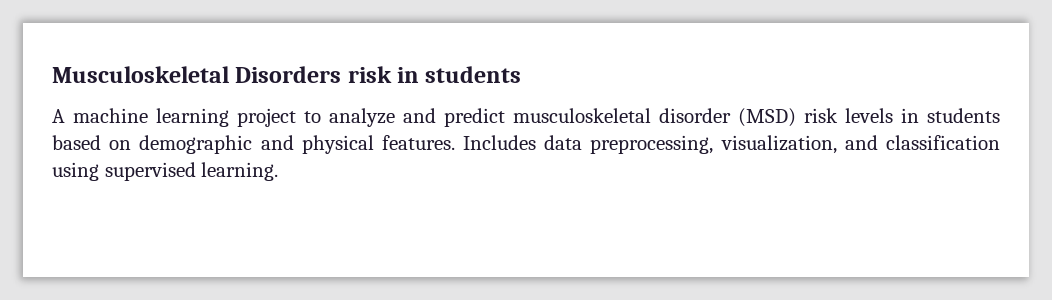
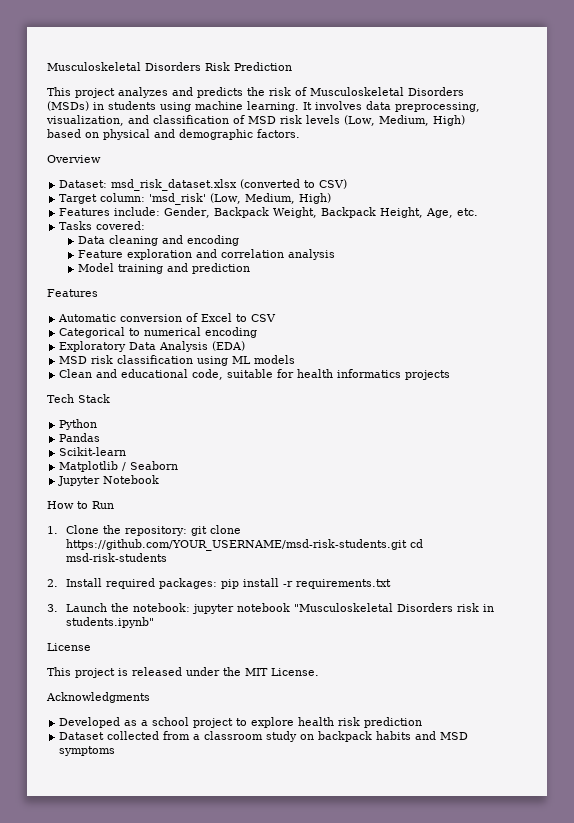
- Musculoskeletal Disorders risk in students
- A machine learning project to analyze and predict musculoskeletal disorder (MSD) risk levels in students based on demographic and physical features. Includes data preprocessing, visualization, and classification using supervised learning.
+ Musculoskeletal Disorders Risk Prediction
+ This project analyzes and predicts the risk of Musculoskeletal Disorders (MSDs) in students using machine learning. It involves data preprocessing, visualization, and classification of MSD risk levels (Low, Medium, High) based on physical and demographic factors.
+ Overview
+ Dataset: msd_risk_dataset.xlsx (converted to CSV)
+ Target column: 'msd_risk' (Low, Medium, High)
+ Features include: Gender, Backpack Weight, Backpack Height, Age, etc.
+ Tasks covered:
+ Data cleaning and encoding
+ Feature exploration and correlation analysis
+ Model training and prediction
+ Features
+ Automatic conversion of Excel to CSV
+ Categorical to numerical encoding
+ Exploratory Data Analysis (EDA)
+ MSD risk classification using ML models
+ Clean and educational code, suitable for health informatics projects
+ Tech Stack
+ Python
+ Pandas
+ Scikit-learn
+ Matplotlib / Seaborn
+ Jupyter Notebook
+ How to Run
+ 1. Clone the repository: git clone https://github.com/YOUR_USERNAME/msd-risk-students.git cd msd-risk-students
+ 2. Install required packages: pip install -r requirements.txt
+ 3. Launch the notebook: jupyter notebook "Musculoskeletal Disorders risk in students.ipynb"
+ License
+ This project is released under the MIT License.
+ Acknowledgments
+ Developed as a school project to explore health risk prediction
+ Dataset collected from a classroom study on backpack habits and MSD symptoms

